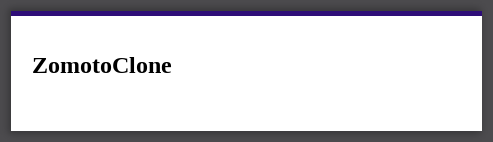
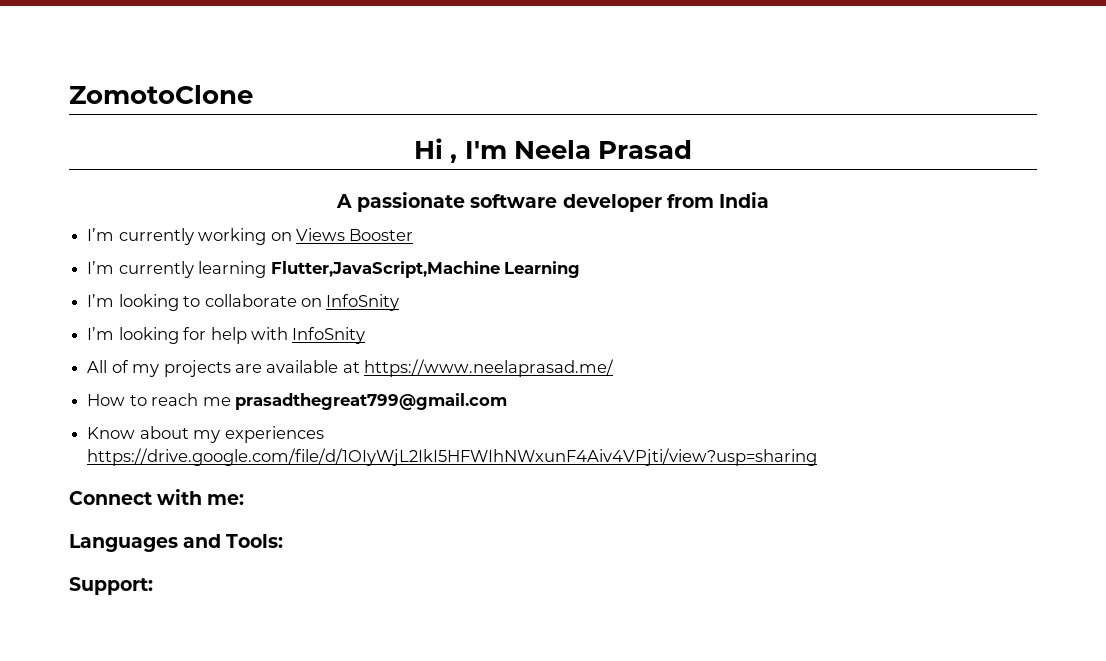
+ Hi , I'm Neela Prasad
+ A passionate software developer from India
+ I’m currently working on Views Booster
+ I’m currently learning Flutter,JavaScript,Machine Learning
+ I’m looking to collaborate on InfoSnity
+ I’m looking for help with InfoSnity
+ All of my projects are available at https://www.neelaprasad.me/
+ How to reach me prasadthegreat799@gmail.com
+ Know about my experiences https://drive.google.com/file/d/1OIyWjL2IkI5HFWIhNWxunF4Aiv4VPjti/view?usp=sharing
+ Connect with me:
+ Languages and Tools:
+ Support:

